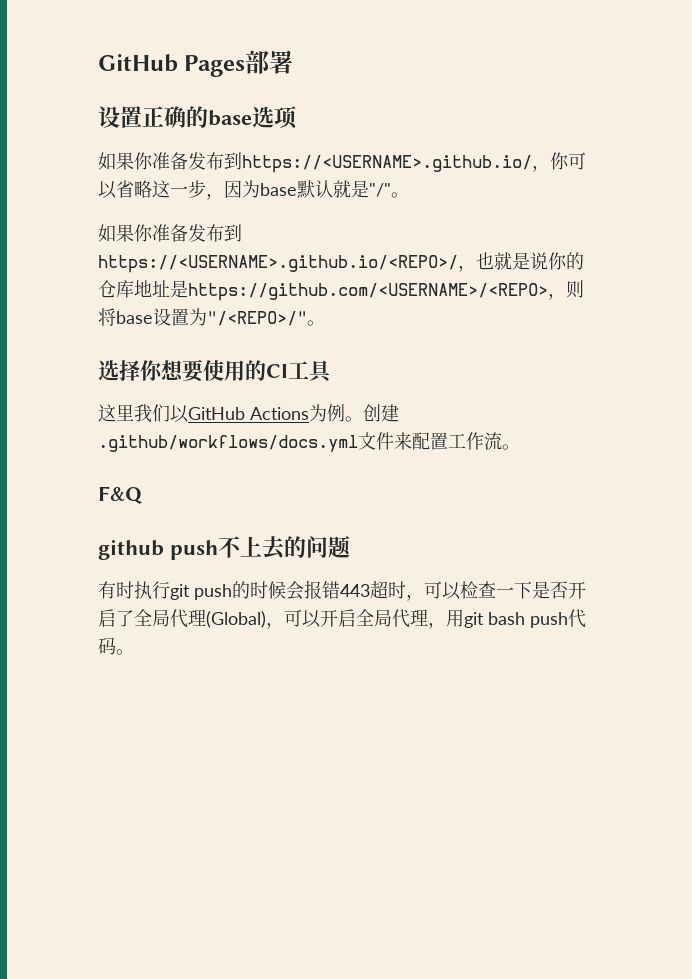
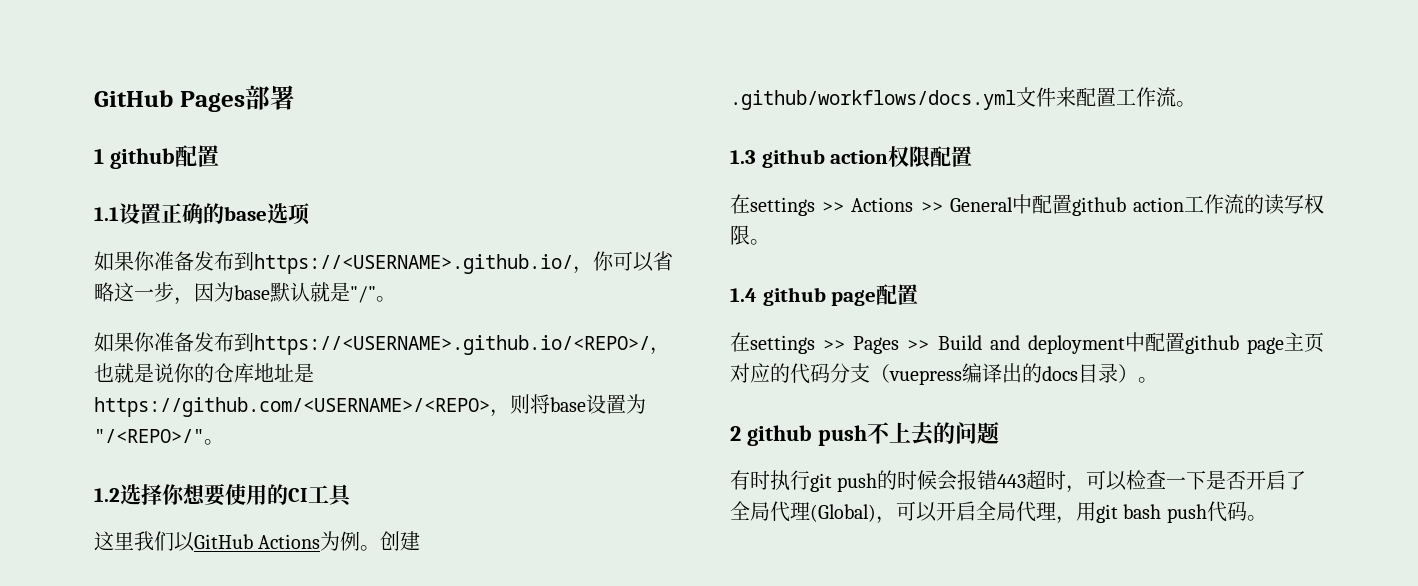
- 设置正确的base选项
+ 1 github配置
+ 1.1设置正确的base选项
- 选择你想要使用的CI工具
+ 1.2选择你想要使用的CI工具
- F&Q
- github push不上去的问题
+ 1.3 github action权限配置
+ 在settings >> Actions >> General中配置github action工作流的读写权限。
+ 1.4 github page配置
+ 在settings >> Pages >> Build and deployment中配置github page主页对应的代码分支（vuepress编译出的docs目录）。
+ 2 github push不上去的问题

